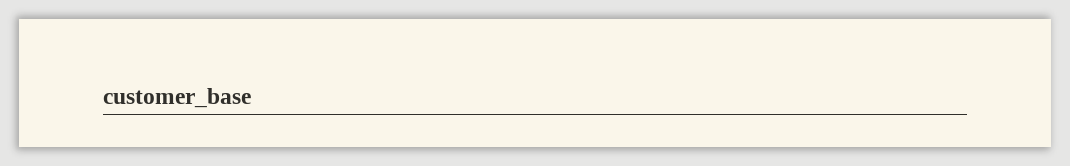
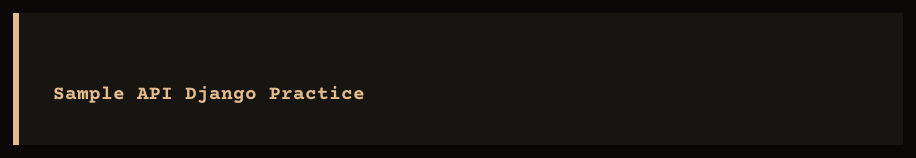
- customer_base
+ Sample API Django Practice

